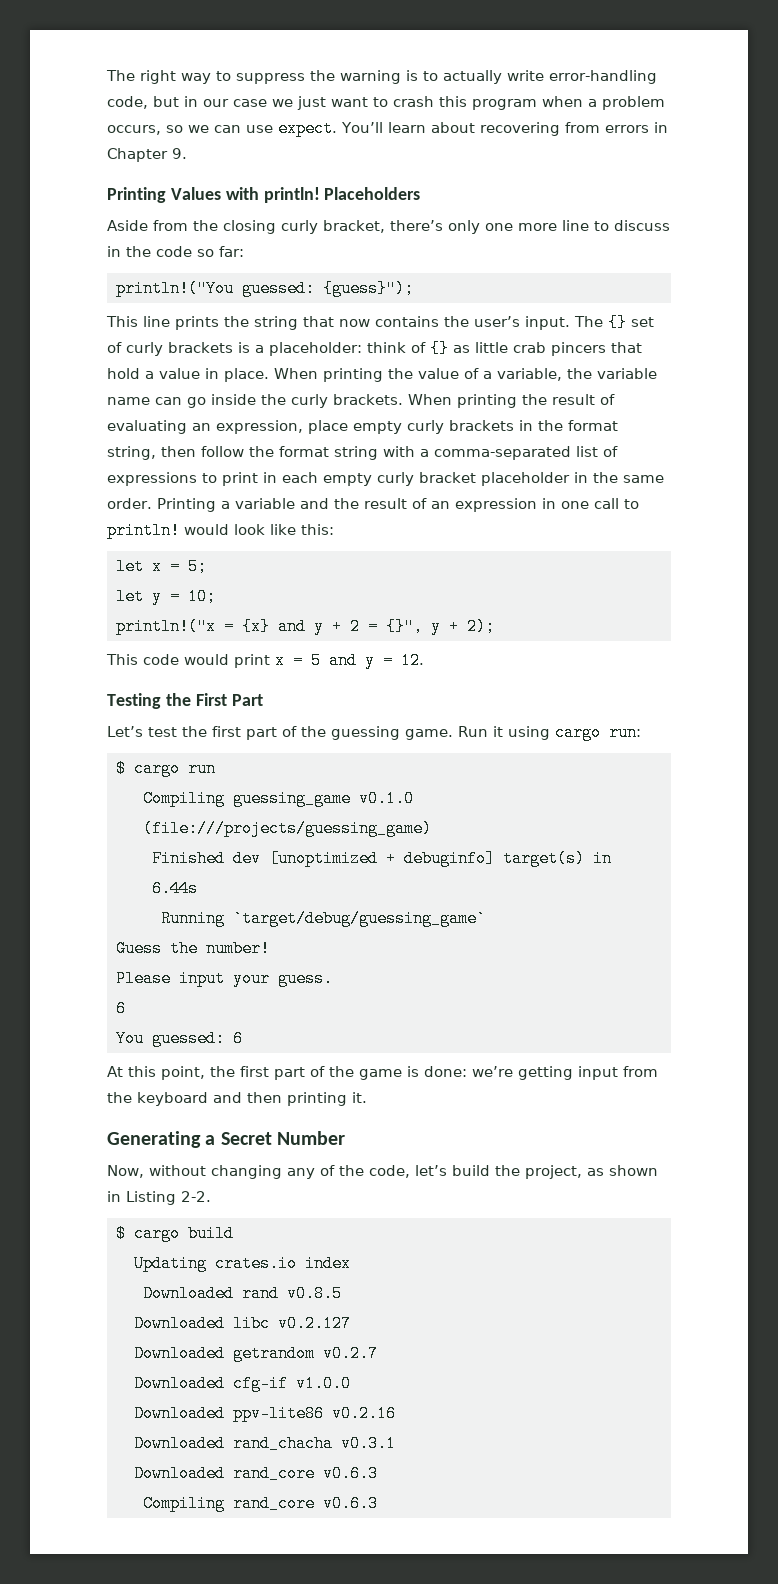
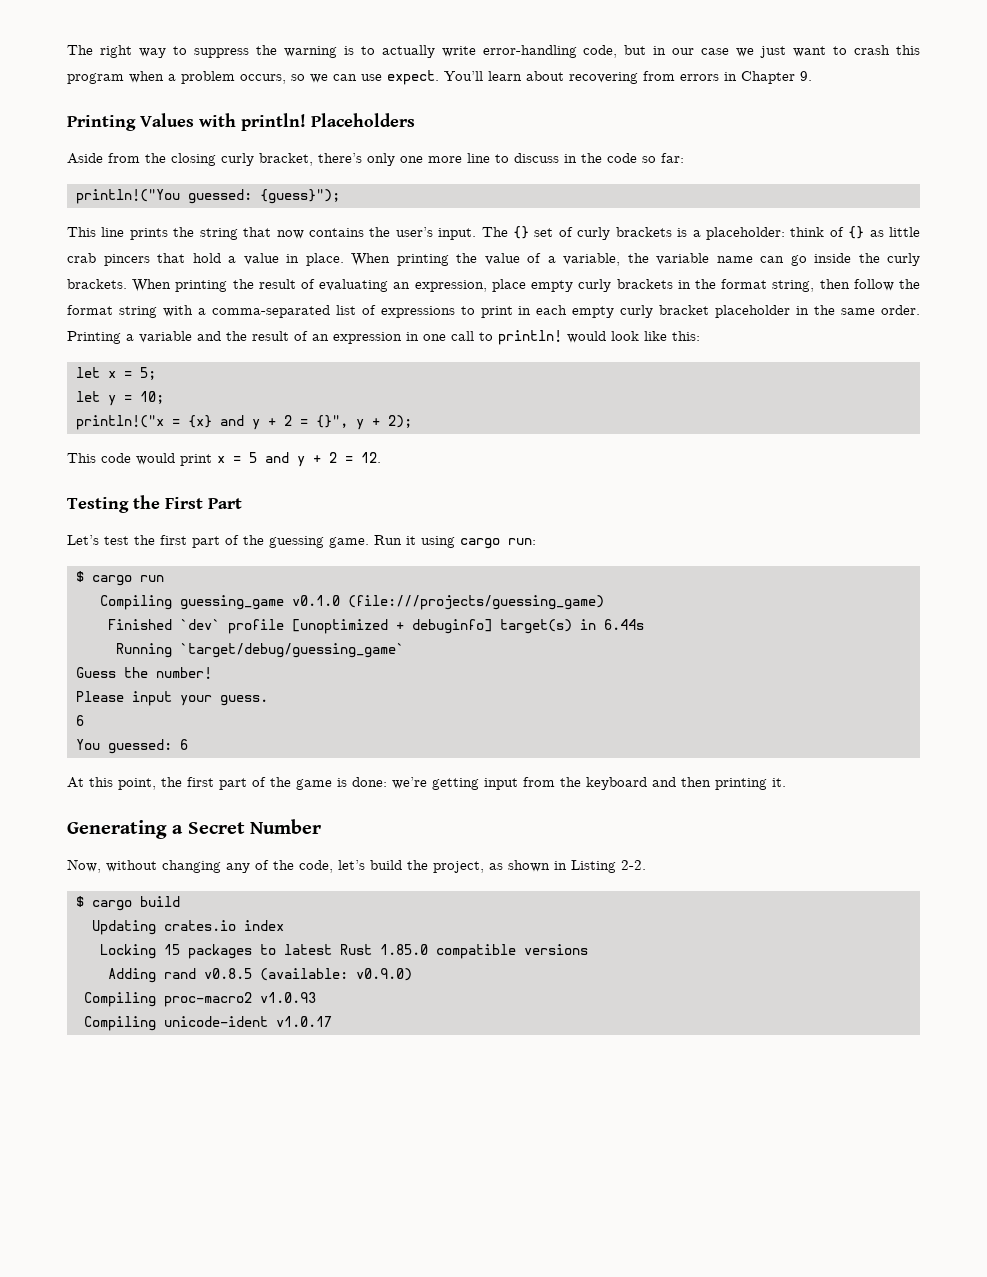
- This code would print x = 5 and y = 12.
+ This code would print x = 5 and y + 2 = 12.
- Finished dev [unoptimized + debuginfo] target(s) in 6.44s
+ Finished `dev` profile [unoptimized + debuginfo] target(s) in 6.44s
- Downloaded rand v0.8.5
- Downloaded libc v0.2.127
- Downloaded getrandom v0.2.7
- Downloaded cfg-if v1.0.0
- Downloaded ppv-lite86 v0.2.16
- Downloaded rand_chacha v0.3.1
- Downloaded rand_core v0.6.3
- Compiling rand_core v0.6.3
+ Locking 15 packages to latest Rust 1.85.0 compatible versions
+ Adding rand v0.8.5 (available: v0.9.0)
+ Compiling proc-macro2 v1.0.93
+ Compiling unicode-ident v1.0.17

